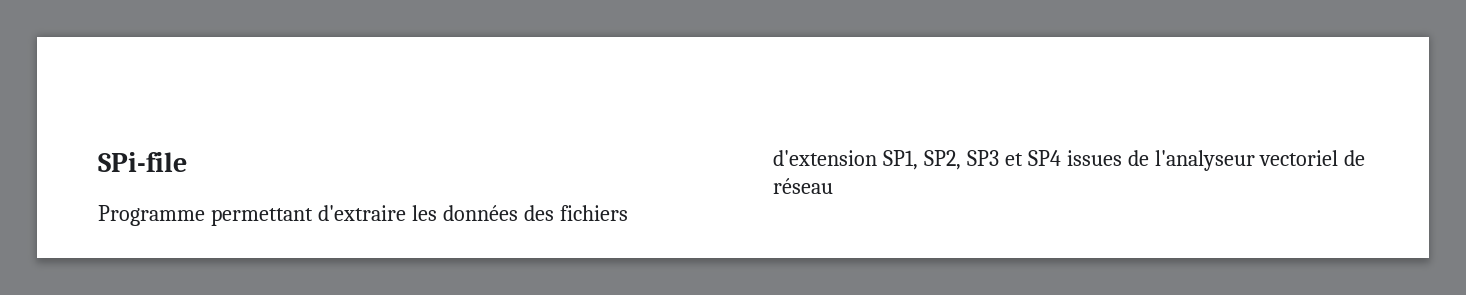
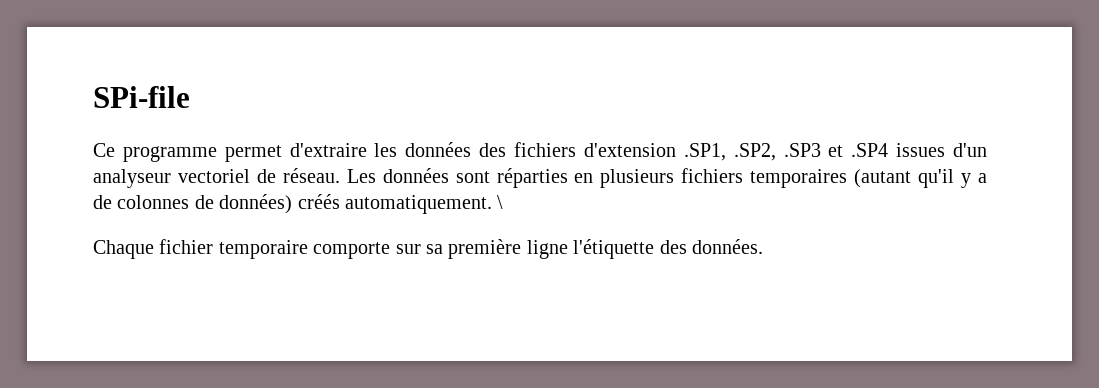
- Programme permettant d'extraire les données des fichiers d'extension SP1, SP2, SP3 et SP4 issues de l'analyseur vectoriel de réseau
+ Ce programme permet d'extraire les données des fichiers d'extension .SP1, .SP2, .SP3 et .SP4 issues d'un analyseur vectoriel de réseau. Les données sont réparties en plusieurs fichiers temporaires (autant qu'il y a de colonnes de données) créés automatiquement. \
+ Chaque fichier temporaire comporte sur sa première ligne l'étiquette des données.

